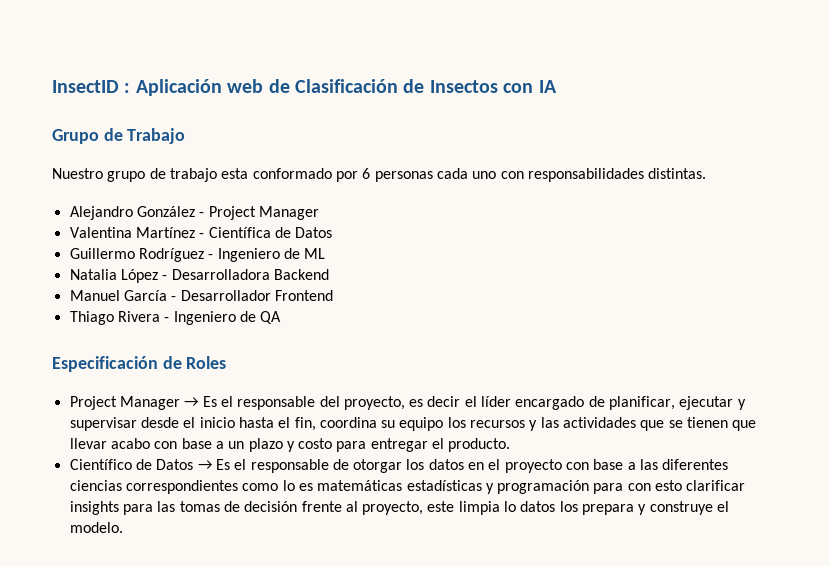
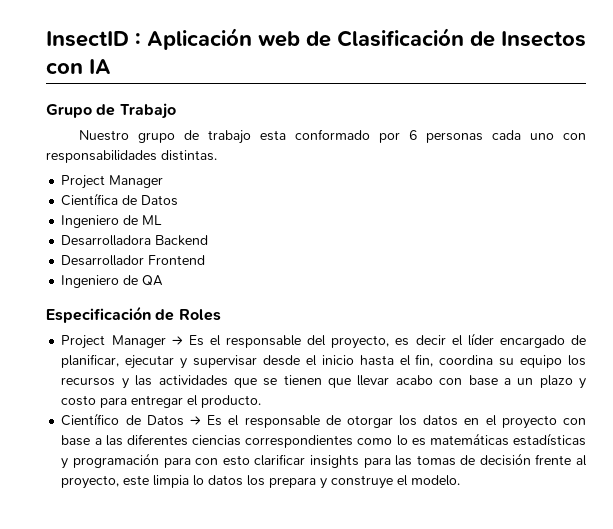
  Nuestro grupo de trabajo esta conformado por 6 personas cada uno con responsabilidades distintas.
- Alejandro González - Project Manager
+ Project Manager
- Valentina Martínez - Científica de Datos
+ Científica de Datos
- Guillermo Rodríguez - Ingeniero de ML
+ Ingeniero de ML
- Natalia López - Desarrolladora Backend
+ Desarrolladora Backend
- Manuel García - Desarrollador Frontend
+ Desarrollador Frontend
- Thiago Rivera - Ingeniero de QA
+ Ingeniero de QA

